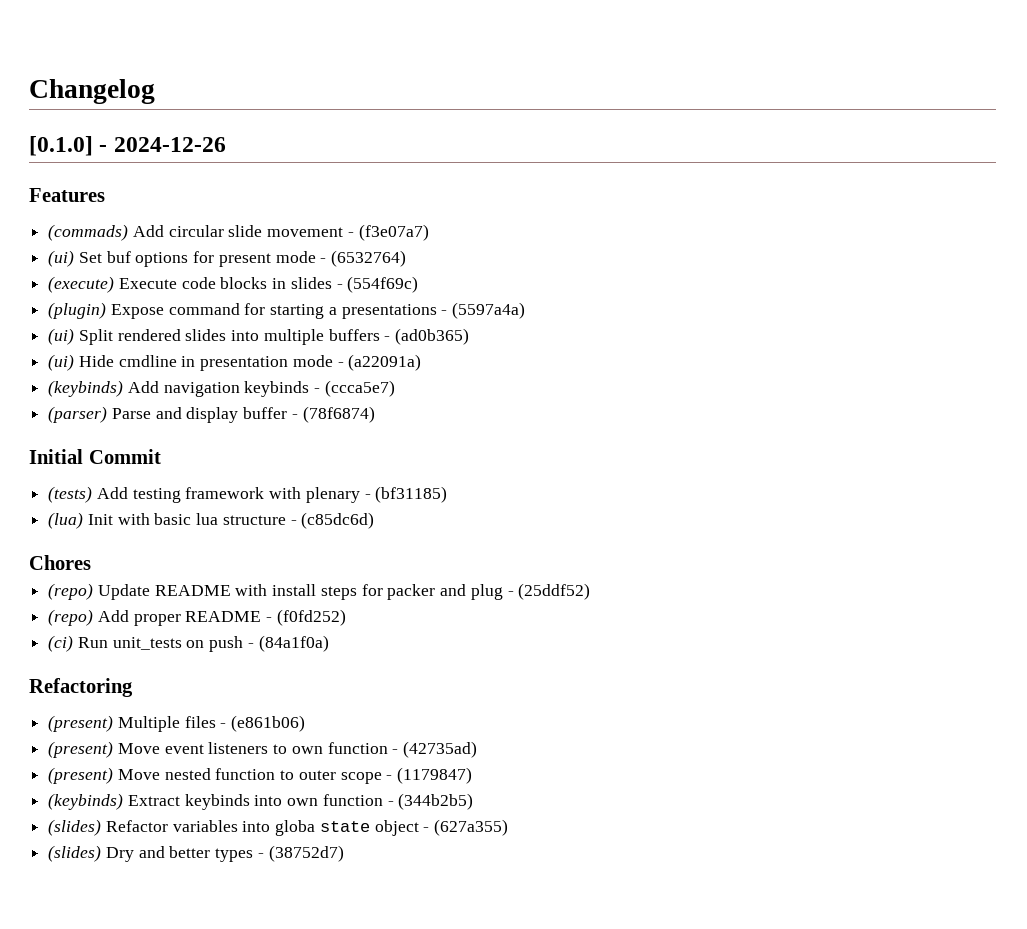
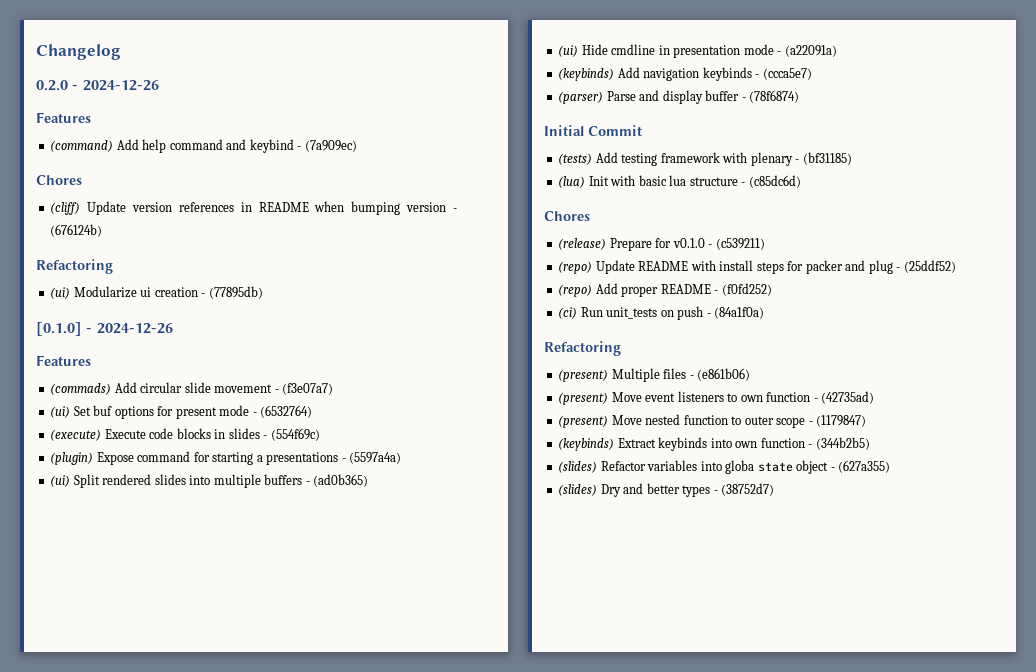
+ 0.2.0 - 2024-12-26
+ Features
+ (command) Add help command and keybind - (7a909ec)
+ Chores
+ (cliff) Update version references in README when bumping version - (676124b)
+ Refactoring
+ (ui) Modularize ui creation - (77895db)
+ (release) Prepare for v0.1.0 - (c539211)

